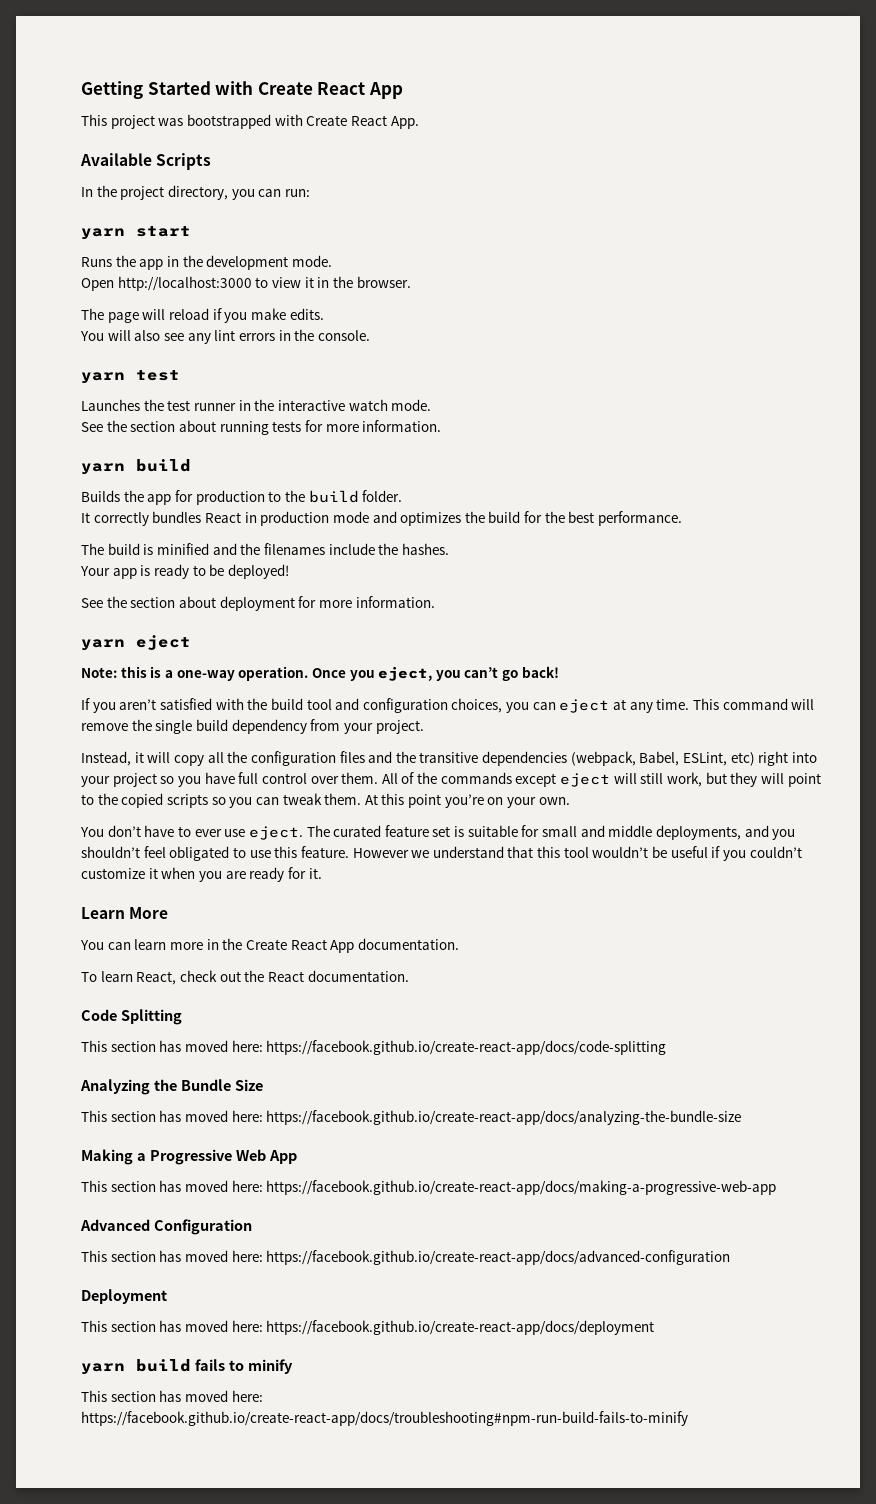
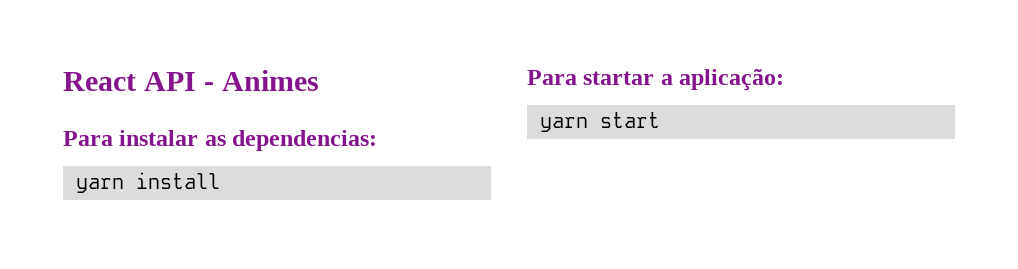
- Getting Started with Create React App
- This project was bootstrapped with Create React App.
- Available Scripts
- In the project directory, you can run:
+ React API - Animes
+ Para instalar as dependencias:
+ yarn install
+ Para startar a aplicação:
  yarn start
- Runs the app in the development mode.
- Open http://localhost:3000 to view it in the browser.
- The page will reload if you make edits.
- You will also see any lint errors in the console.
- yarn test
- Launches the test runner in the interactive watch mode.
- See the section about running tests for more information.
- yarn build
- Builds the app for production to the build folder.
- It correctly bundles React in production mode and optimizes the build for the best performance.
- The build is minified and the filenames include the hashes.
- Your app is ready to be deployed!
- See the section about deployment for more information.
- yarn eject
- Note: this is a one-way operation. Once you eject, you can’t go back!
- If you aren’t satisfied with the build tool and configuration choices, you can eject at any time. This command will remove the single build dependency from your project.
- Instead, it will copy all the configuration files and the transitive dependencies (webpack, Babel, ESLint, etc) right into your project so you have full control over them. All of the commands except eject will still work, but they will point to the copied scripts so you can tweak them. At this point you’re on your own.
- You don’t have to ever use eject. The curated feature set is suitable for small and middle deployments, and you shouldn’t feel obligated to use this feature. However we understand that this tool wouldn’t be useful if you couldn’t customize it when you are ready for it.
- Learn More
- You can learn more in the Create React App documentation.
- To learn React, check out the React documentation.
- Code Splitting
- This section has moved here: https://facebook.github.io/create-react-app/docs/code-splitting
- Analyzing the Bundle Size
- This section has moved here: https://facebook.github.io/create-react-app/docs/analyzing-the-bundle-size
- Making a Progressive Web App
- This section has moved here: https://facebook.github.io/create-react-app/docs/making-a-progressive-web-app
- Advanced Configuration
- This section has moved here: https://facebook.github.io/create-react-app/docs/advanced-configuration
- Deployment
- This section has moved here: https://facebook.github.io/create-react-app/docs/deployment
- yarn build fails to minify
- This section has moved here: https://facebook.github.io/create-react-app/docs/troubleshooting#npm-run-build-fails-to-minify

